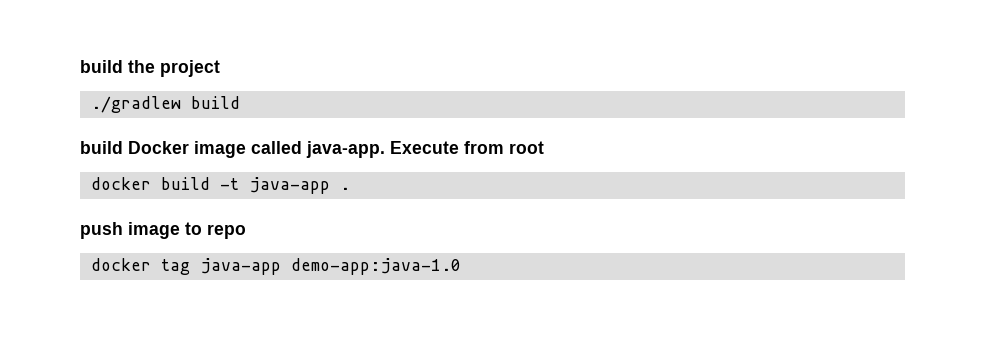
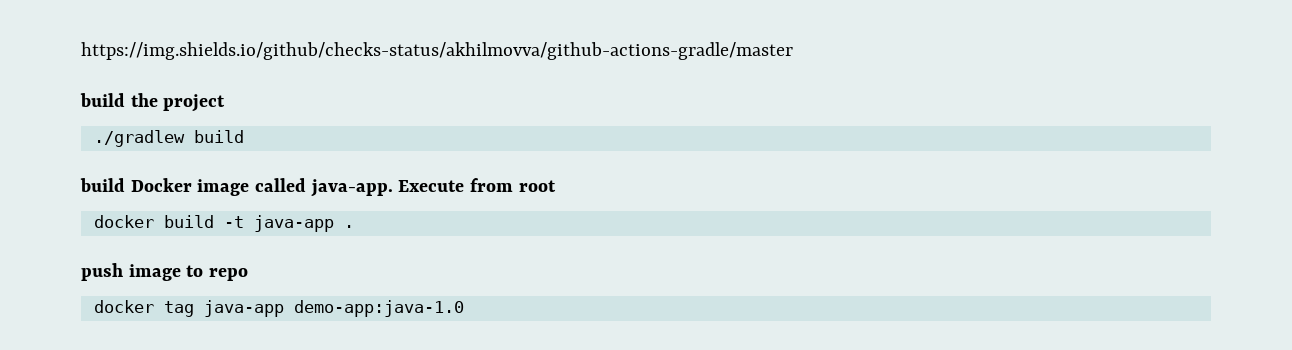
+ https://img.shields.io/github/checks-status/akhilmovva/github-actions-gradle/master

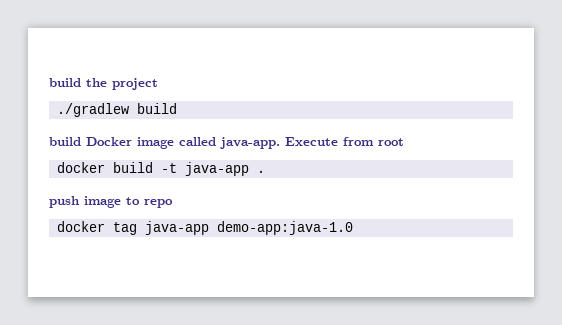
- https://img.shields.io/github/checks-status/akhilmovva/github-actions-gradle/master

